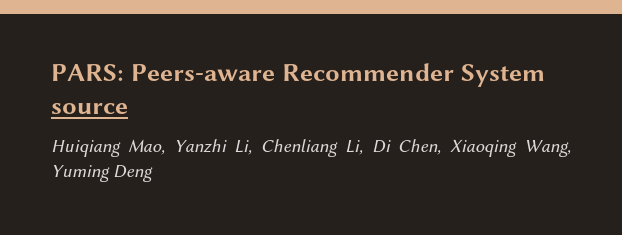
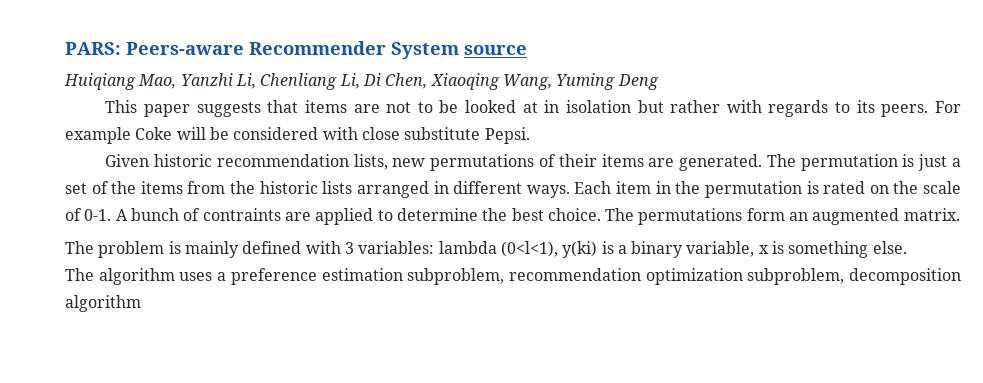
+ This paper suggests that items are not to be looked at in isolation but rather with regards to its peers. For example Coke will be considered with close substitute Pepsi.
+ Given historic recommendation lists, new permutations of their items are generated. The permutation is just a set of the items from the historic lists arranged in different ways. Each item in the permutation is rated on the scale of 0-1. A bunch of contraints are applied to determine the best choice. The permutations form an augmented matrix.
+ The problem is mainly defined with 3 variables: lambda (0<l<1), y(ki) is a binary variable, x is something else.
+ The algorithm uses a preference estimation subproblem, recommendation optimization subproblem, decomposition algorithm

